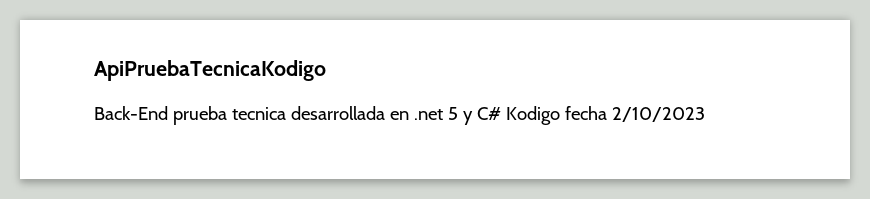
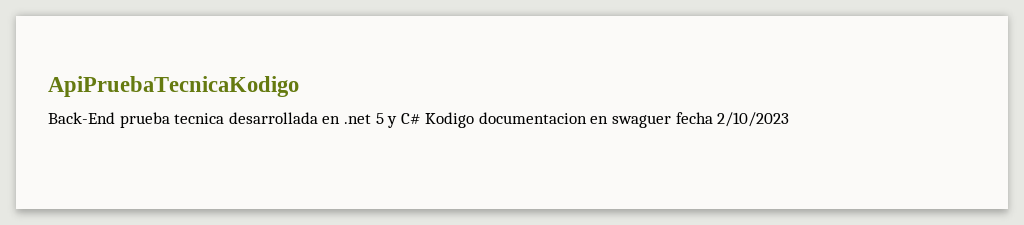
- Back-End prueba tecnica desarrollada en .net 5 y C# Kodigo fecha 2/10/2023
+ Back-End prueba tecnica desarrollada en .net 5 y C# Kodigo documentacion en swaguer fecha 2/10/2023

